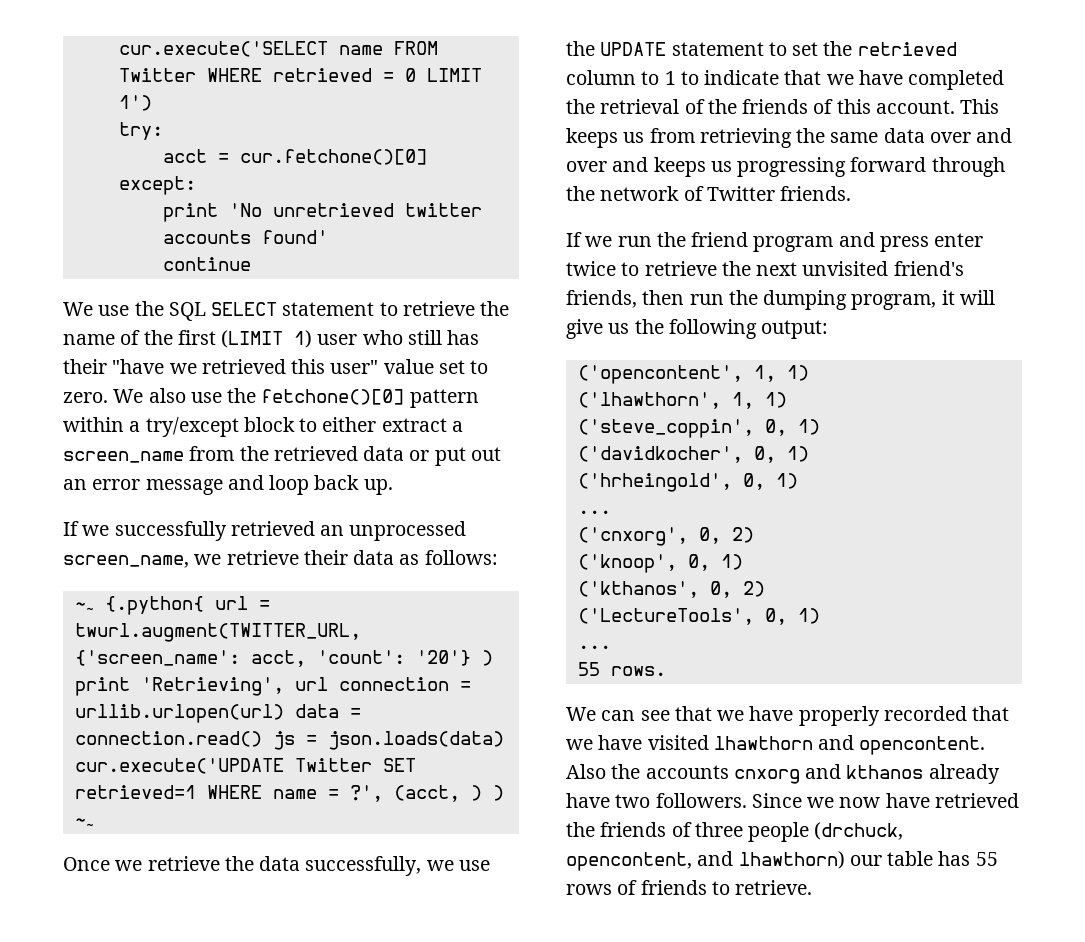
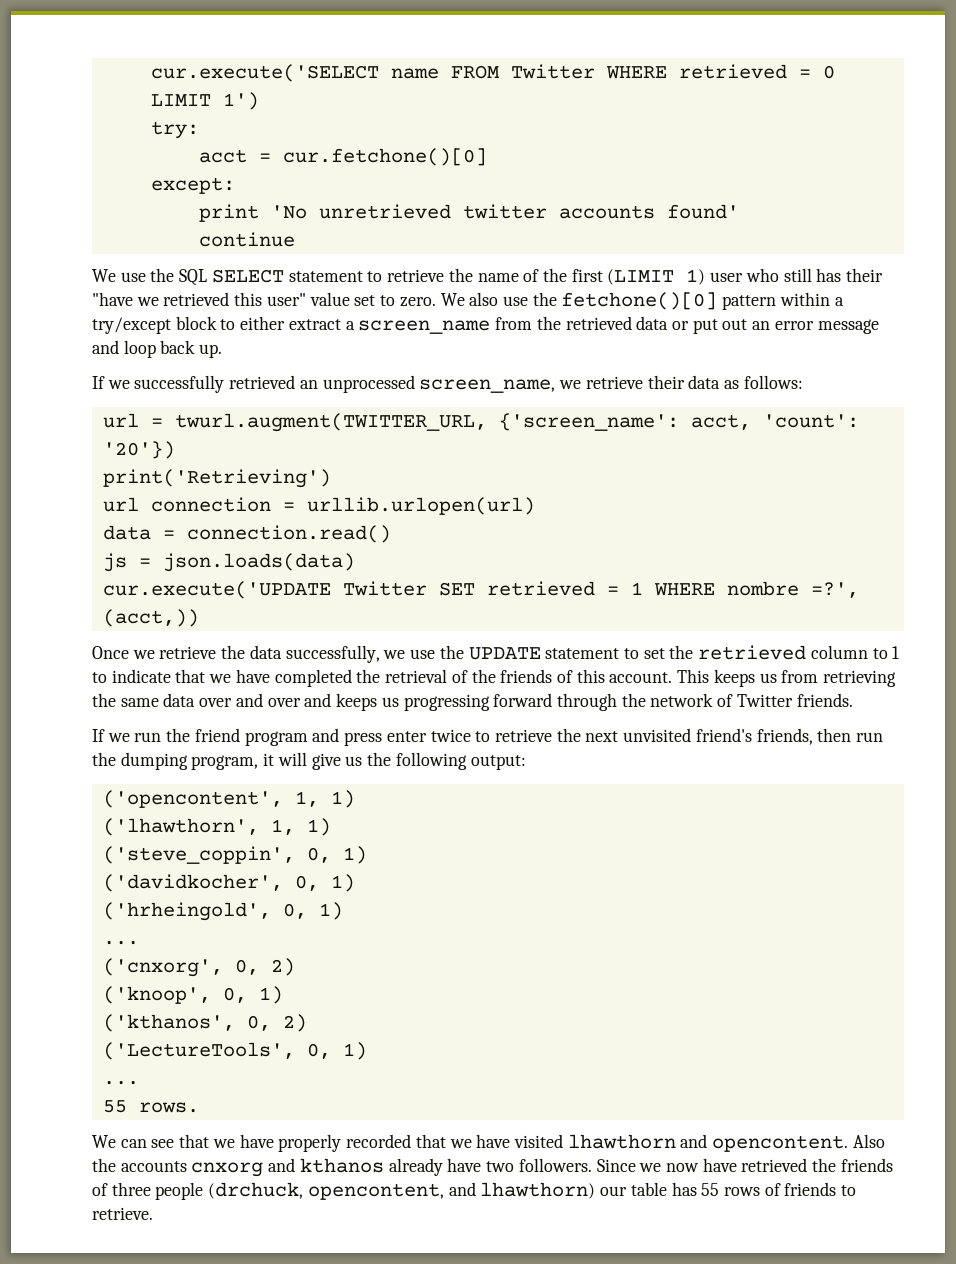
- ~~ {.python{ url = twurl.augment(TWITTER_URL, {'screen_name': acct, 'count': '20'} ) print 'Retrieving', url connection = urllib.urlopen(url) data = connection.read() js = json.loads(data)
+ url = twurl.augment(TWITTER_URL, {'screen_name': acct, 'count': '20'})
+ print('Retrieving')
+ url connection = urllib.urlopen(url)
+ data = connection.read()
+ js = json.loads(data)
- cur.execute('UPDATE Twitter SET retrieved=1 WHERE name = ?', (acct, ) ) ~~
+ cur.execute('UPDATE Twitter SET retrieved = 1 WHERE nombre =?', (acct,))

